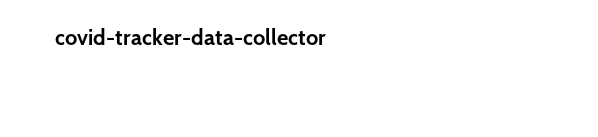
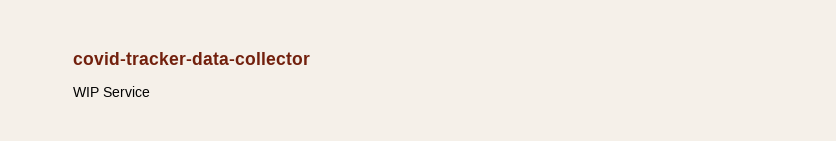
+ WIP Service

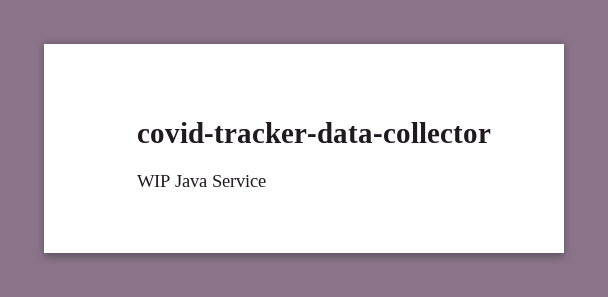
- WIP Service
+ WIP Java Service

